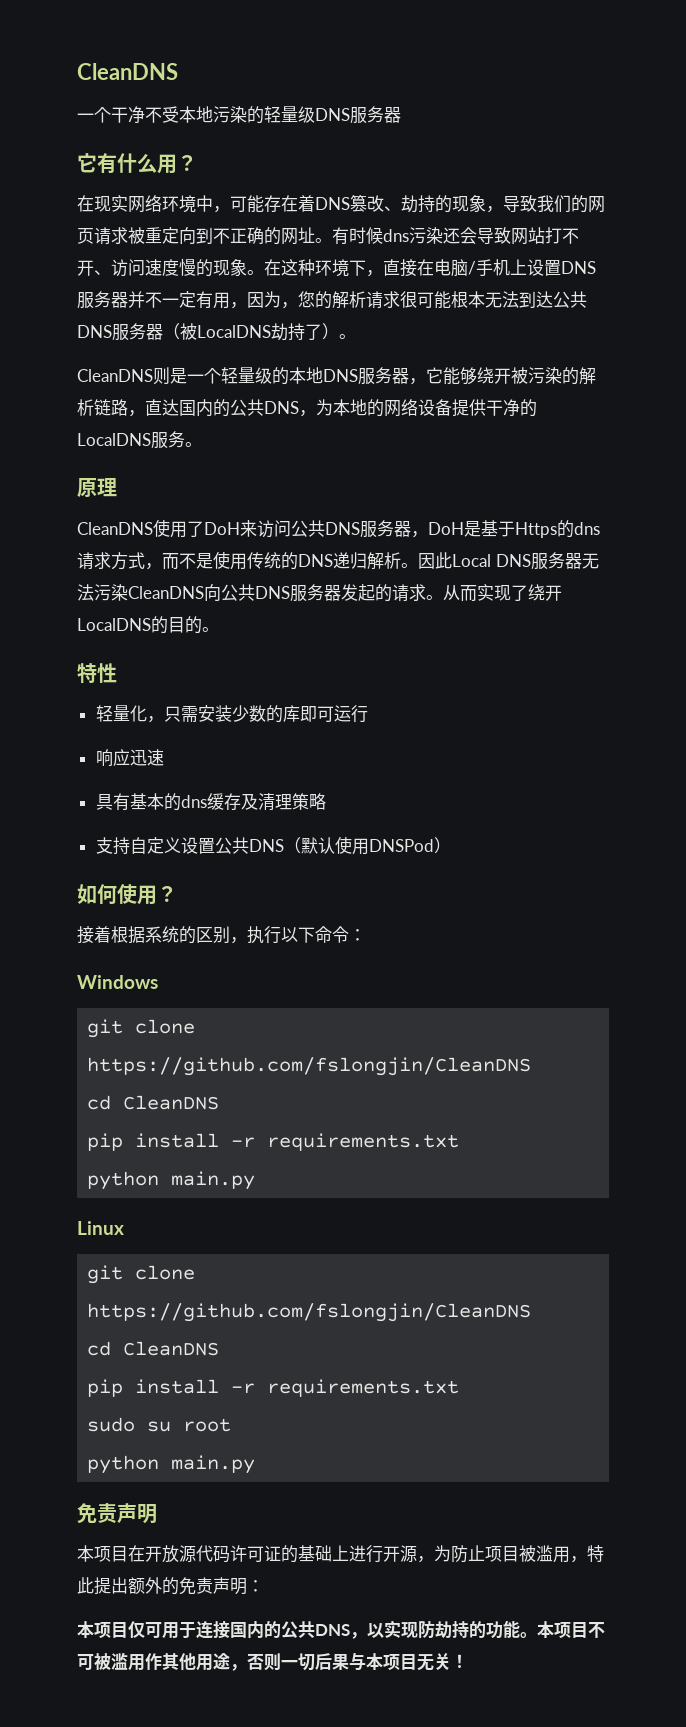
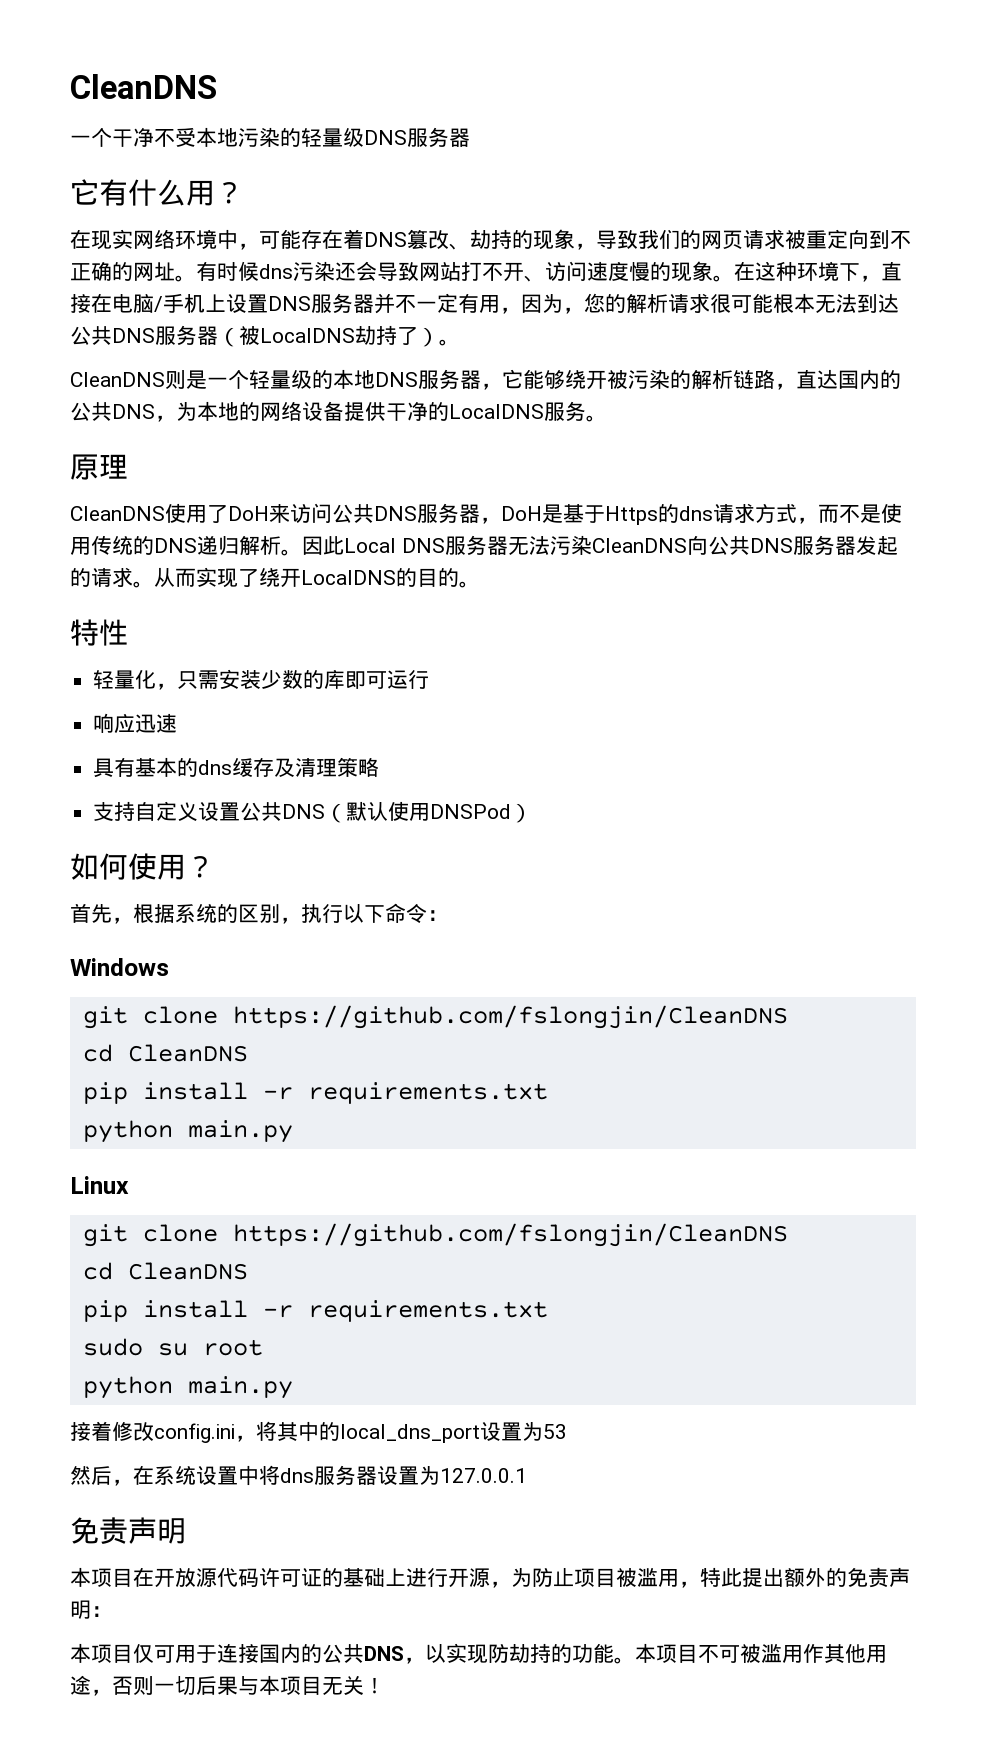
- 接着根据系统的区别，执行以下命令：
+ 首先，根据系统的区别，执行以下命令：
+ 接着修改config.ini，将其中的local_dns_port设置为53
+ 然后，在系统设置中将dns服务器设置为127.0.0.1

